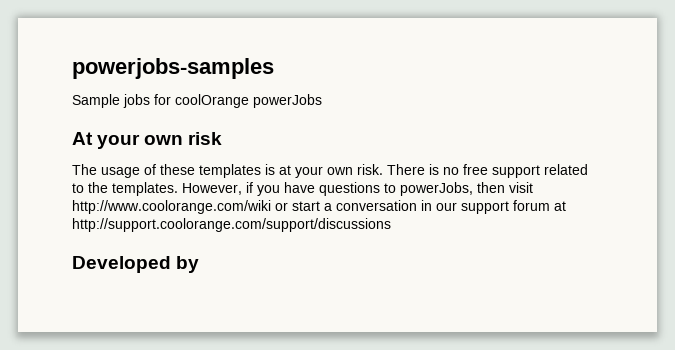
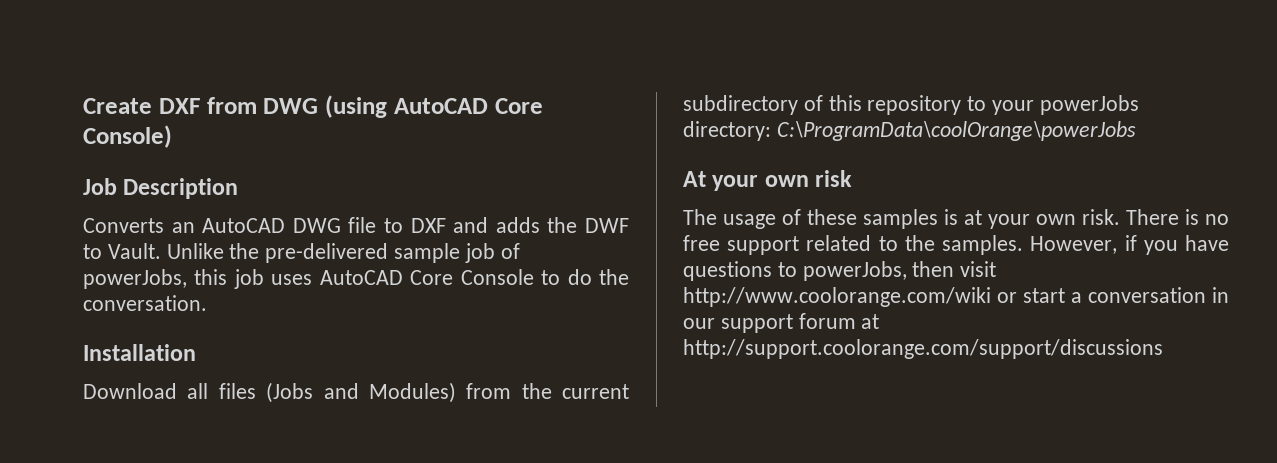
- powerjobs-samples
- Sample jobs for coolOrange powerJobs
+ Create DXF from DWG (using AutoCAD Core Console)
+ Job Description
+ Converts an AutoCAD DWG file to DXF and adds the DWF to Vault. Unlike the pre-delivered sample job of powerJobs, this job uses AutoCAD Core Console to do the conversation.
+ Installation
+ Download all files (Jobs and Modules) from the current subdirectory of this repository to your powerJobs directory: C:\ProgramData\coolOrange\powerJobs
- The usage of these templates is at your own risk.
+ The usage of these samples is at your own risk.
- There is no free support related to the templates.
+ There is no free support related to the samples.
- Developed by

